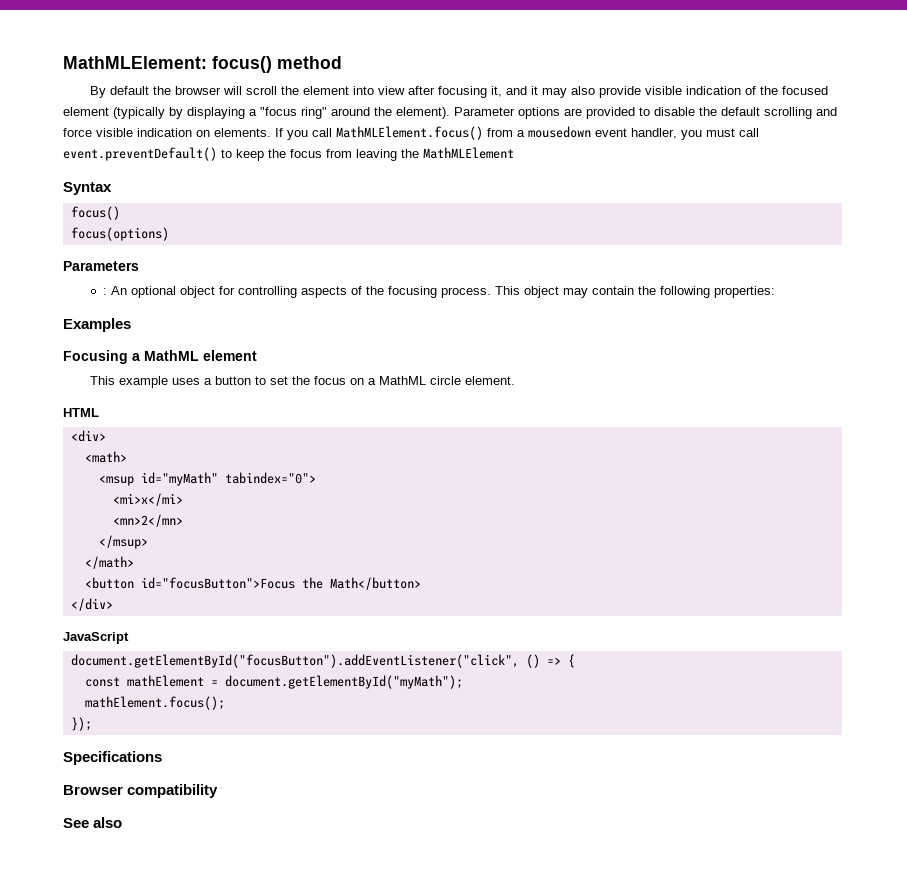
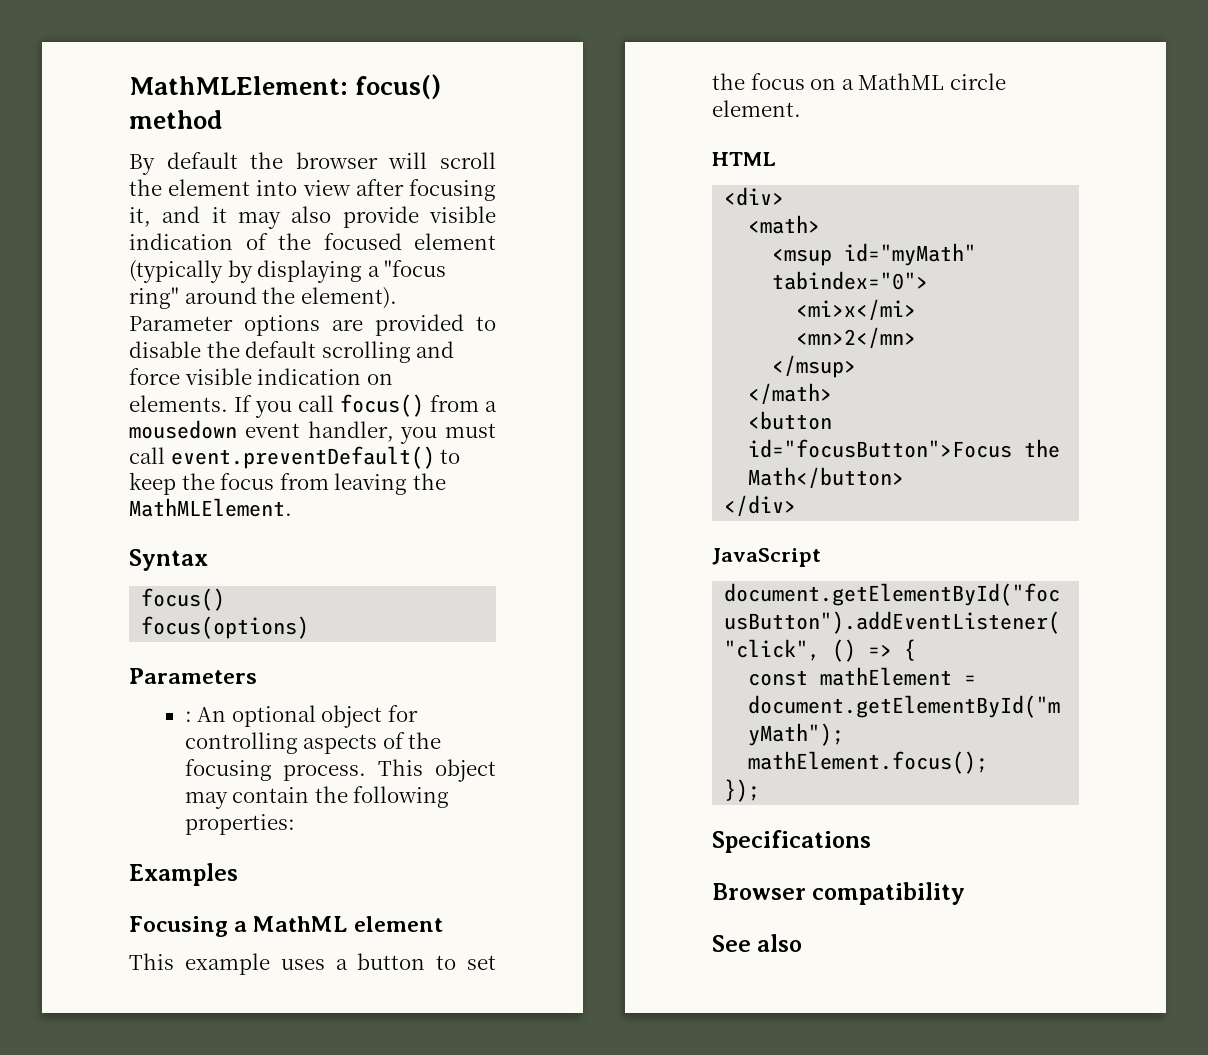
- If you call MathMLElement.focus() from a mousedown event handler, you must call event.preventDefault() to keep the focus from leaving the MathMLElement
+ If you call focus() from a mousedown event handler, you must call event.preventDefault() to keep the focus from leaving the MathMLElement.

